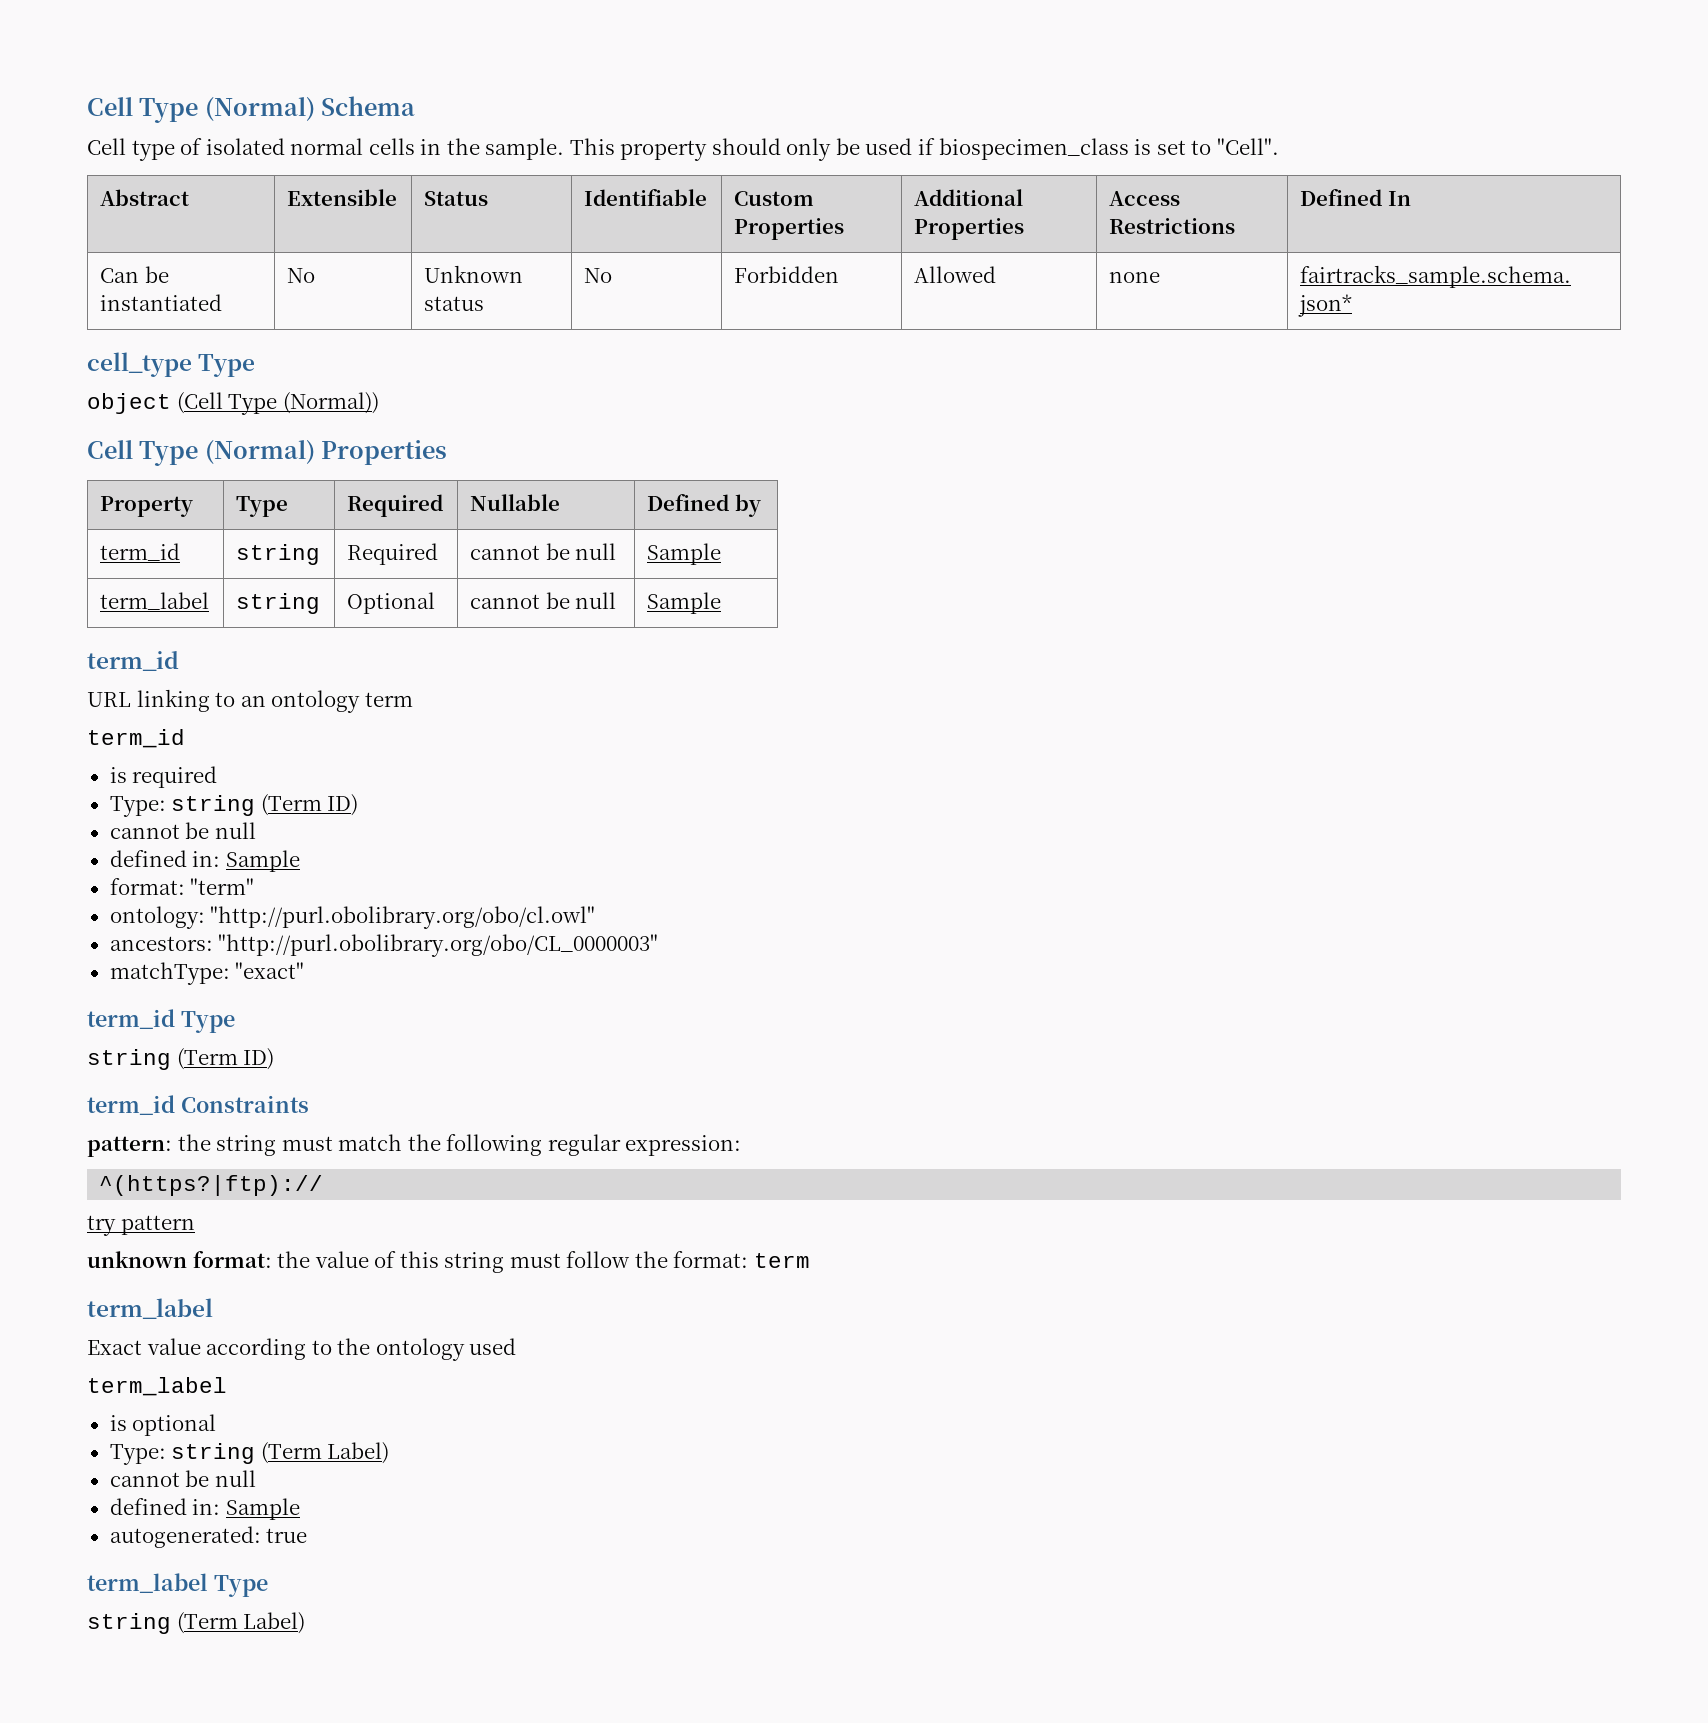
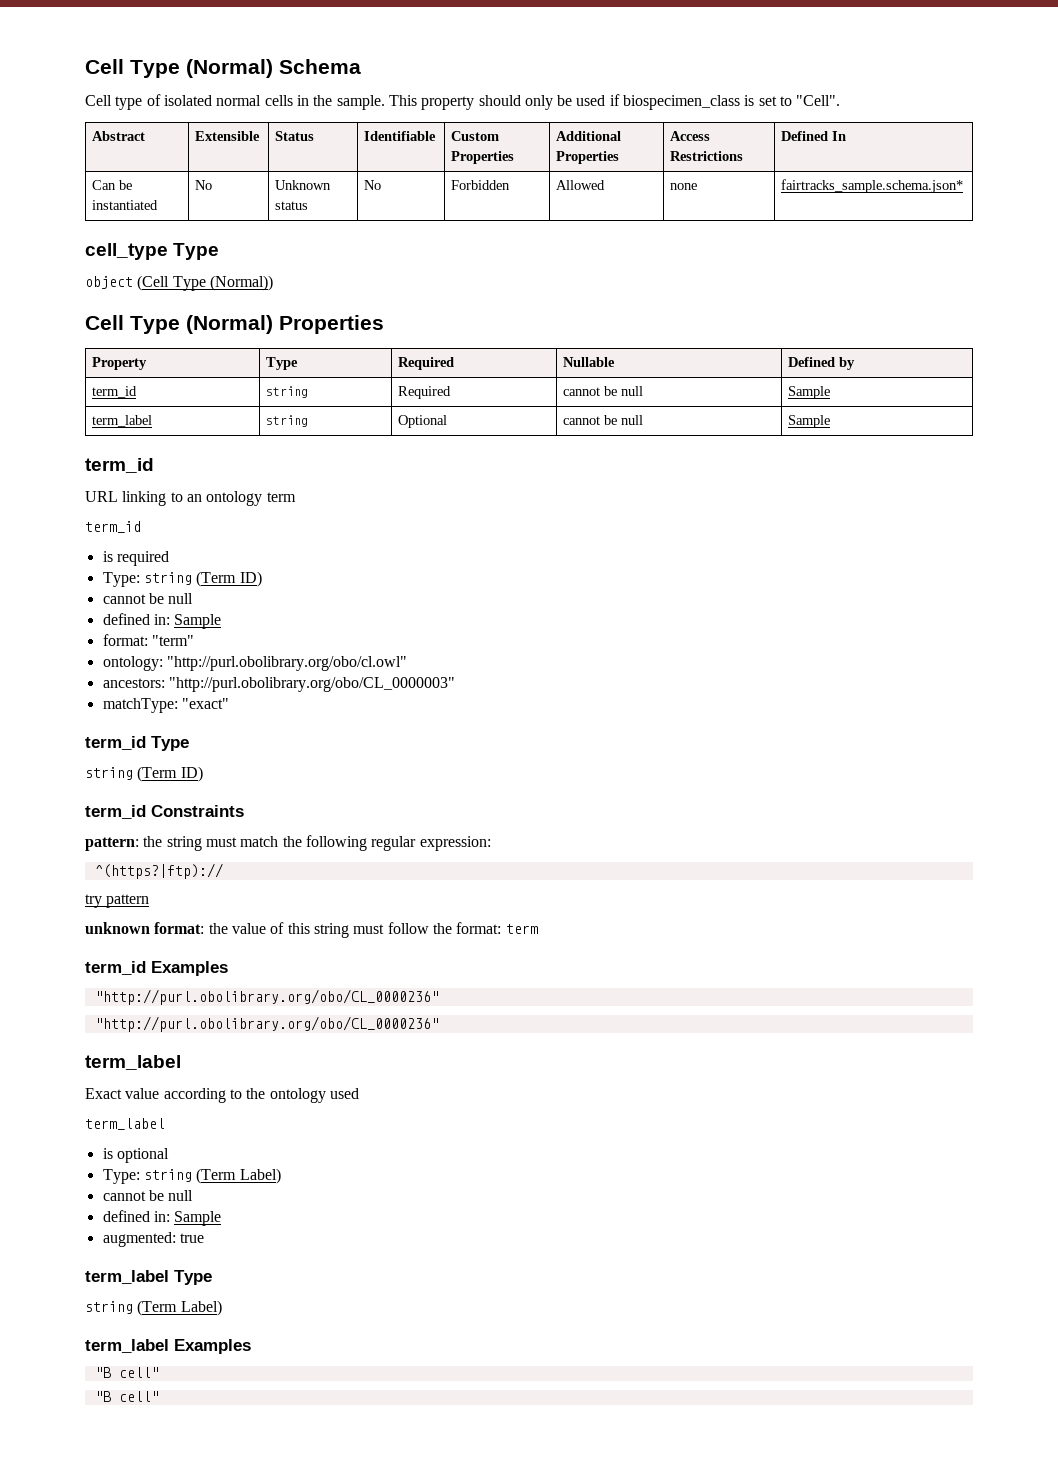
+ term_id Examples
+ "http://purl.obolibrary.org/obo/CL_0000236"
+ "http://purl.obolibrary.org/obo/CL_0000236"
- autogenerated: true
+ augmented: true
+ term_label Examples
+ "B cell"
+ "B cell"

